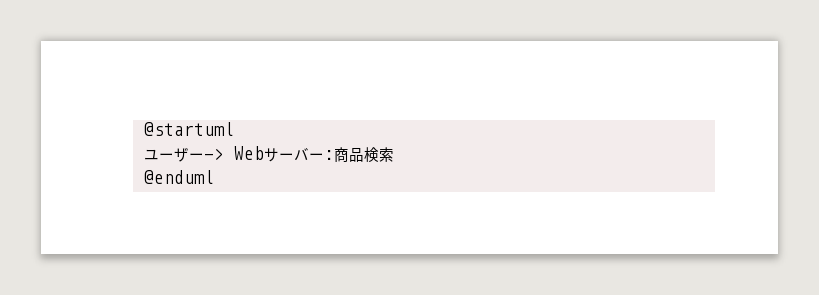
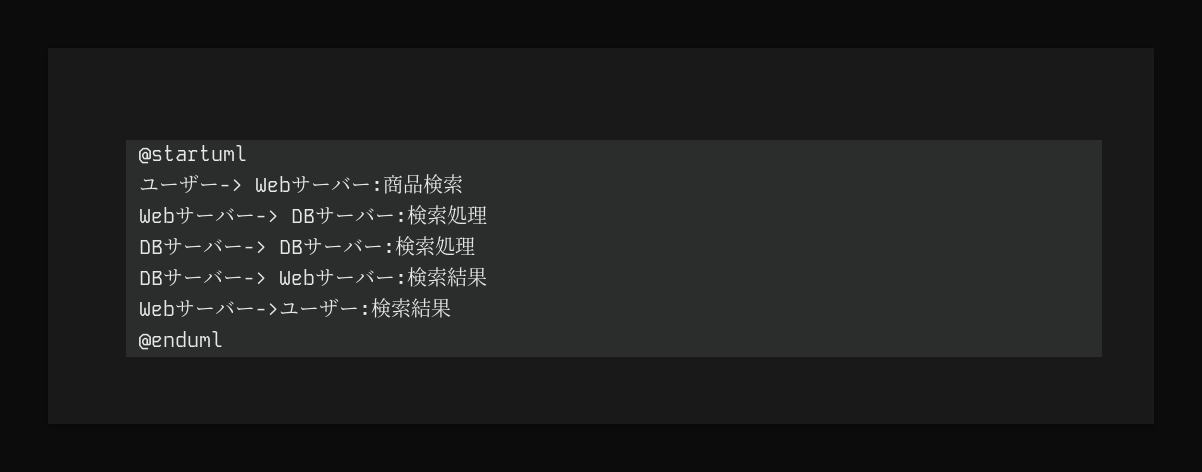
+ Webサーバー-> DBサーバー:検索処理
+ DBサーバー-> DBサーバー:検索処理
+ DBサーバー-> Webサーバー:検索結果
+ Webサーバー->ユーザー:検索結果

